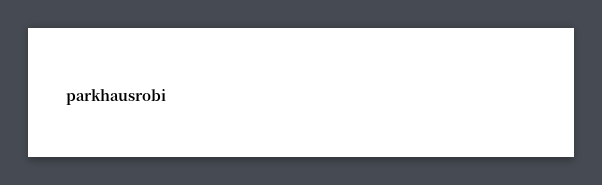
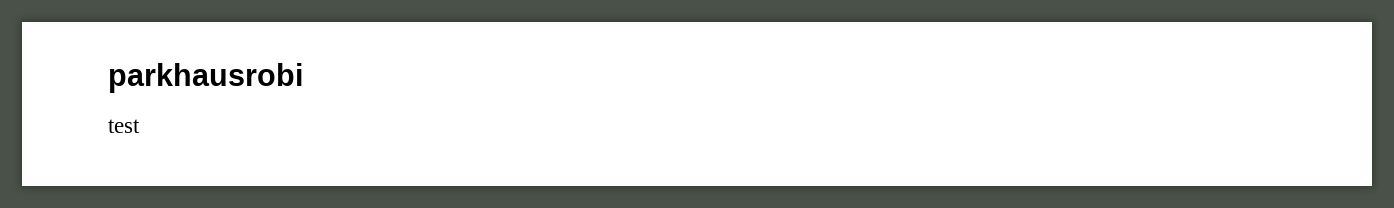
+ test

